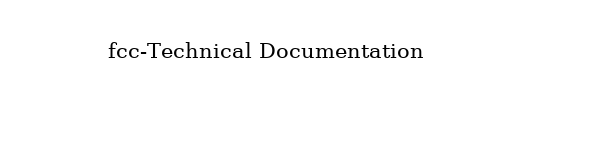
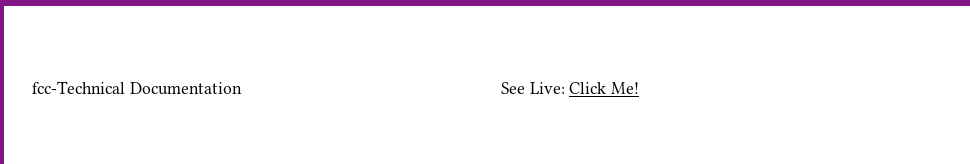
+ See Live: Click Me!

